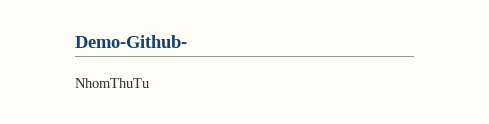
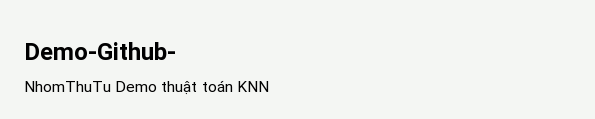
- NhomThuTu
+ NhomThuTu Demo thuật toán KNN

